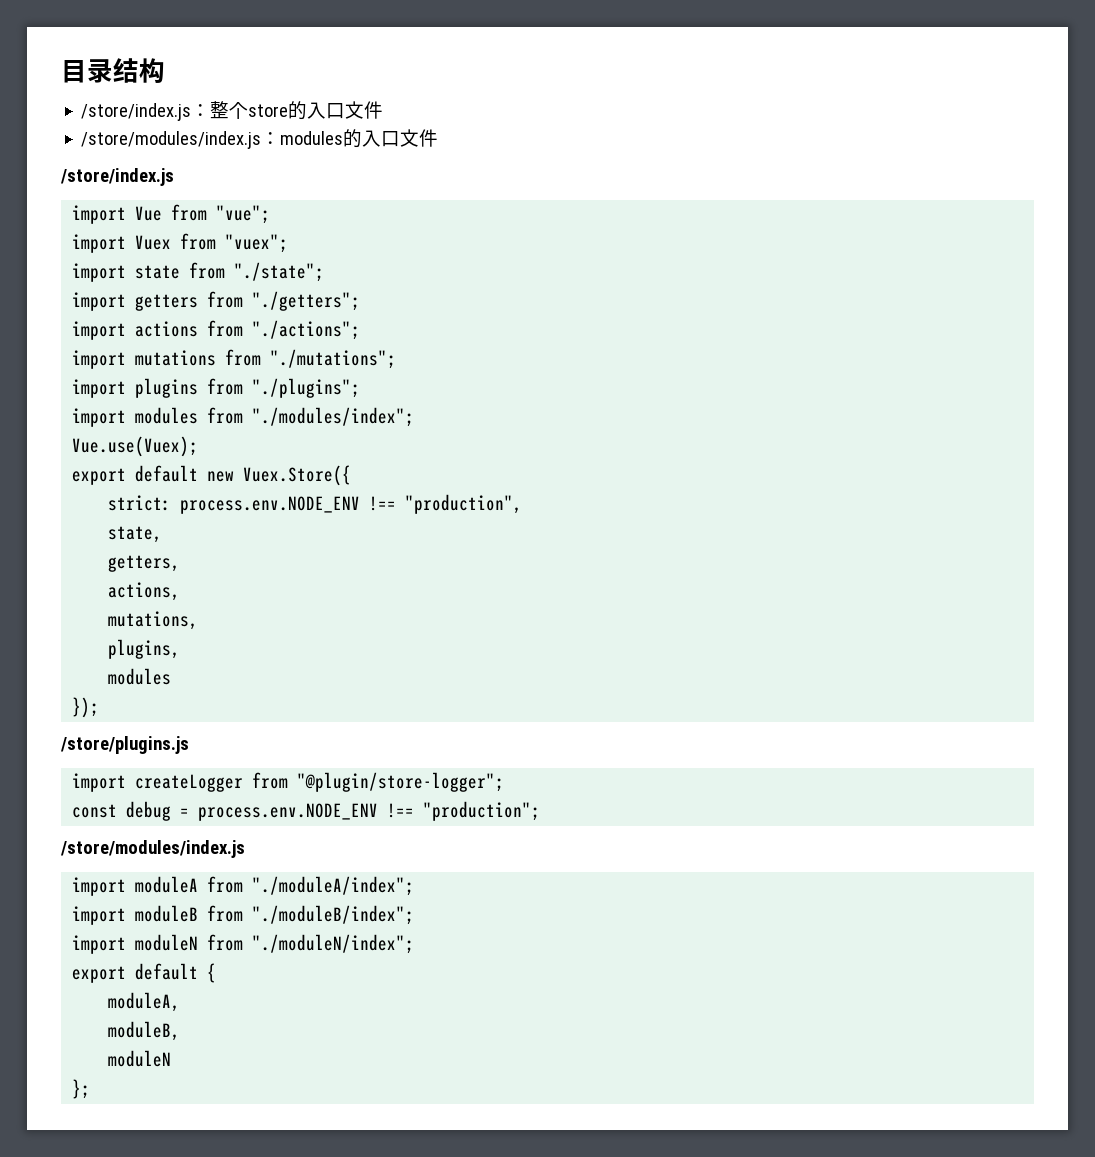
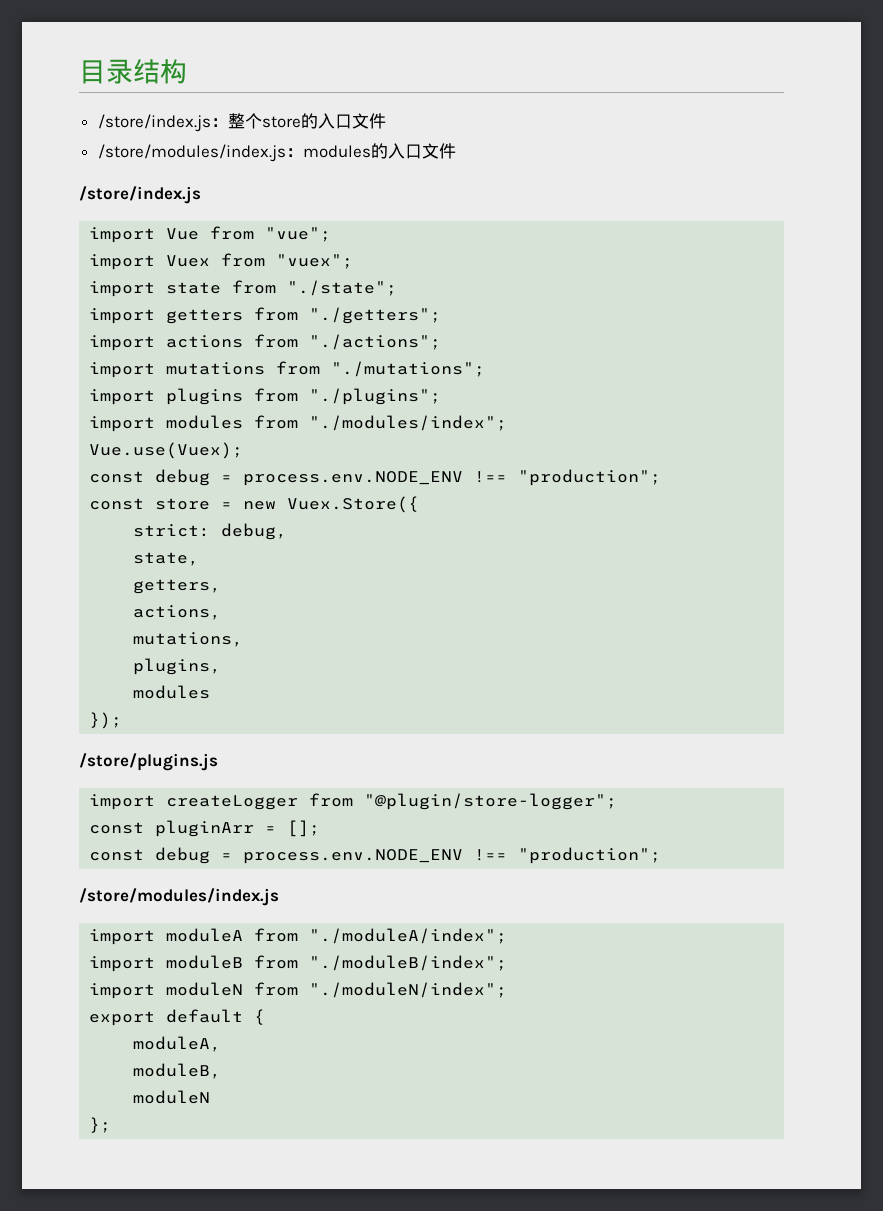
  Vue.use(Vuex);
- export default new Vuex.Store({
+ const debug = process.env.NODE_ENV !== "production";
+ const store = new Vuex.Store({
- strict: process.env.NODE_ENV !== "production",
+ strict: debug,
+ const pluginArr = [];

